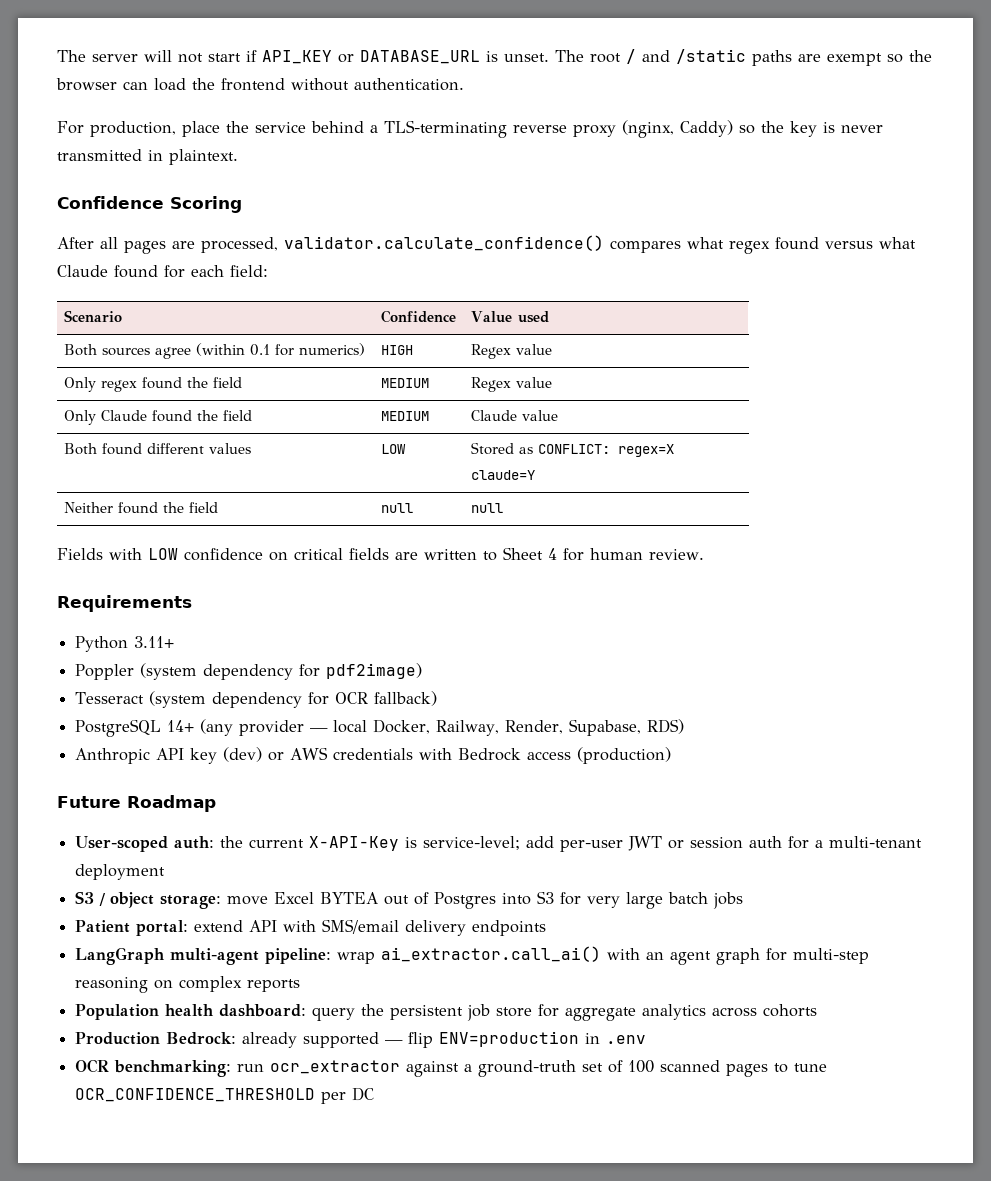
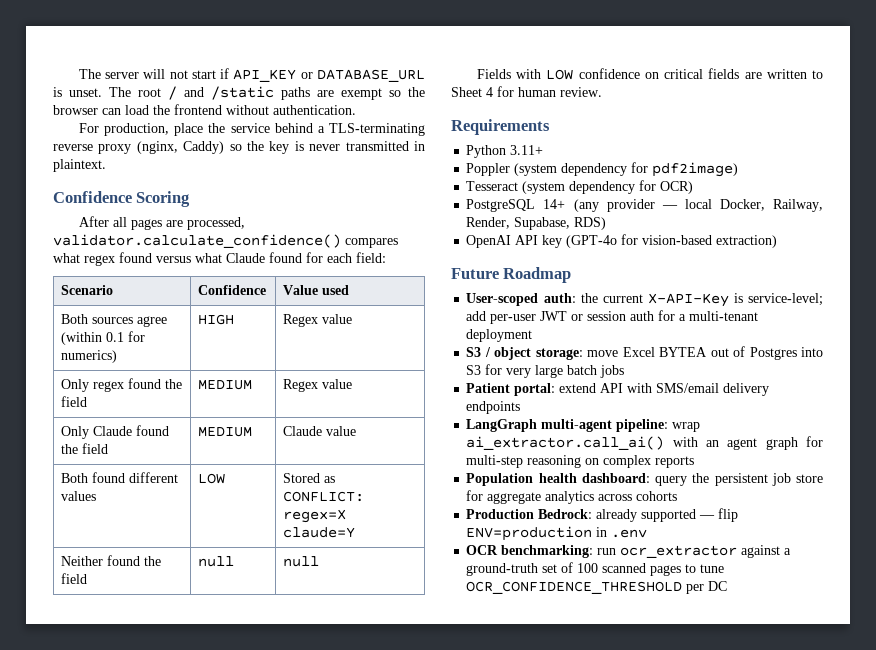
- Tesseract (system dependency for OCR fallback)
+ Tesseract (system dependency for OCR)
- Anthropic API key (dev) or AWS credentials with Bedrock access (production)
+ OpenAI API key (GPT-4o for vision-based extraction)

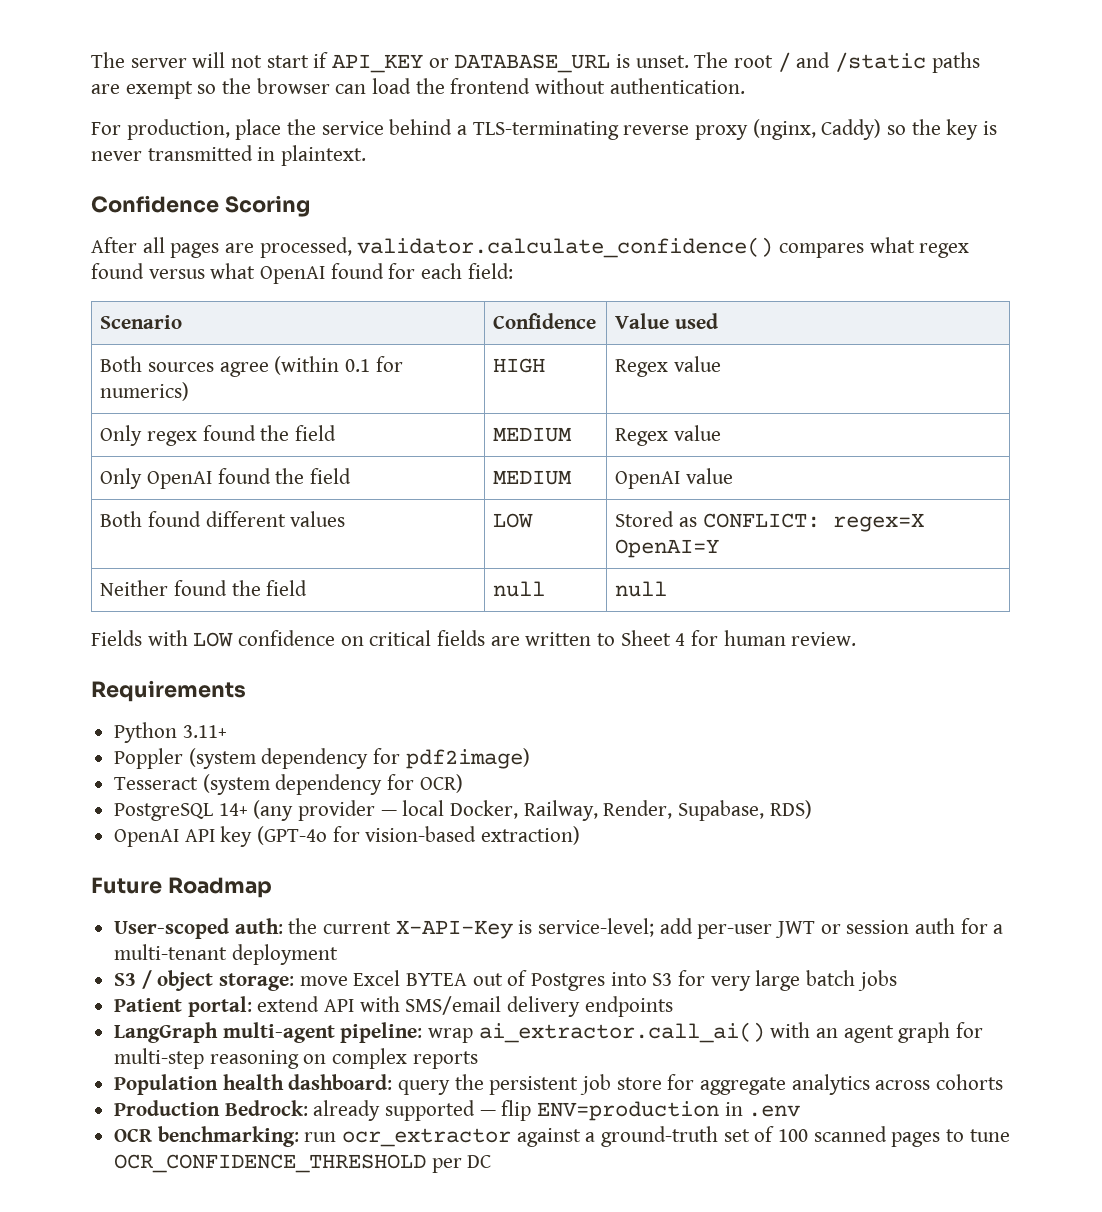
- After all pages are processed, validator.calculate_confidence() compares what regex found versus what Claude found for each field:
+ After all pages are processed, validator.calculate_confidence() compares what regex found versus what OpenAI found for each field:
- Only Claude found the field | MEDIUM | Claude value
+ Only OpenAI found the field | MEDIUM | OpenAI value
- Both found different values | LOW | Stored as CONFLICT: regex=X claude=Y
+ Both found different values | LOW | Stored as CONFLICT: regex=X OpenAI=Y

